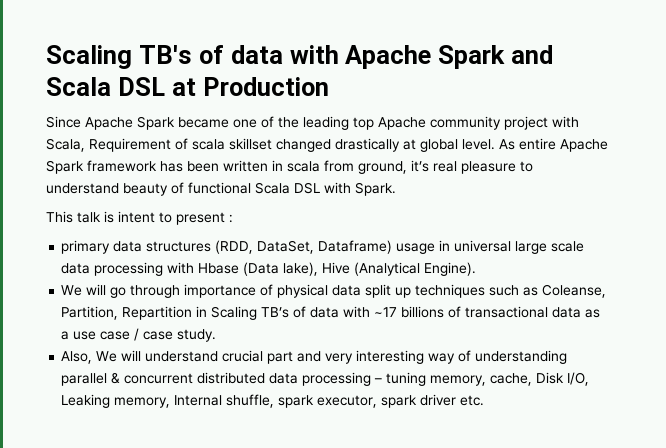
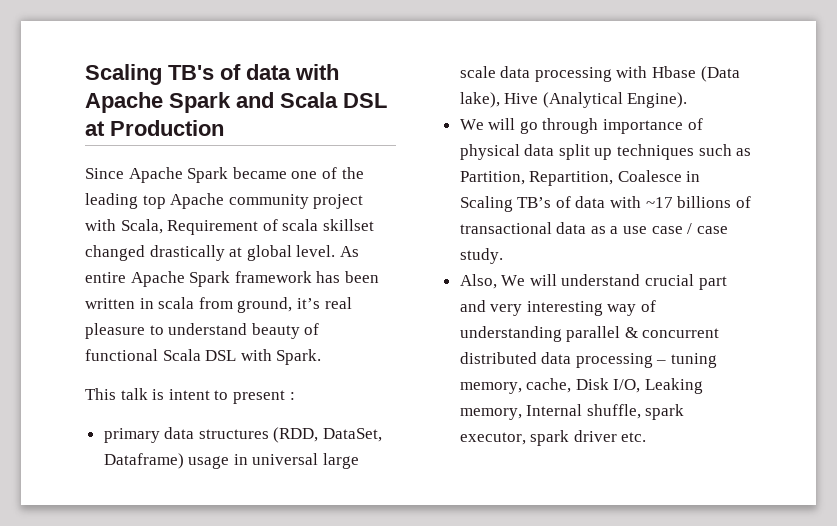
- We will go through importance of physical data split up techniques such as Coleanse, Partition, Repartition in Scaling TB’s of data with ~17 billions of transactional data as a use case / case study.
+ We will go through importance of physical data split up techniques such as Partition, Repartition, Coalesce in Scaling TB’s of data with ~17 billions of transactional data as a use case / case study.

